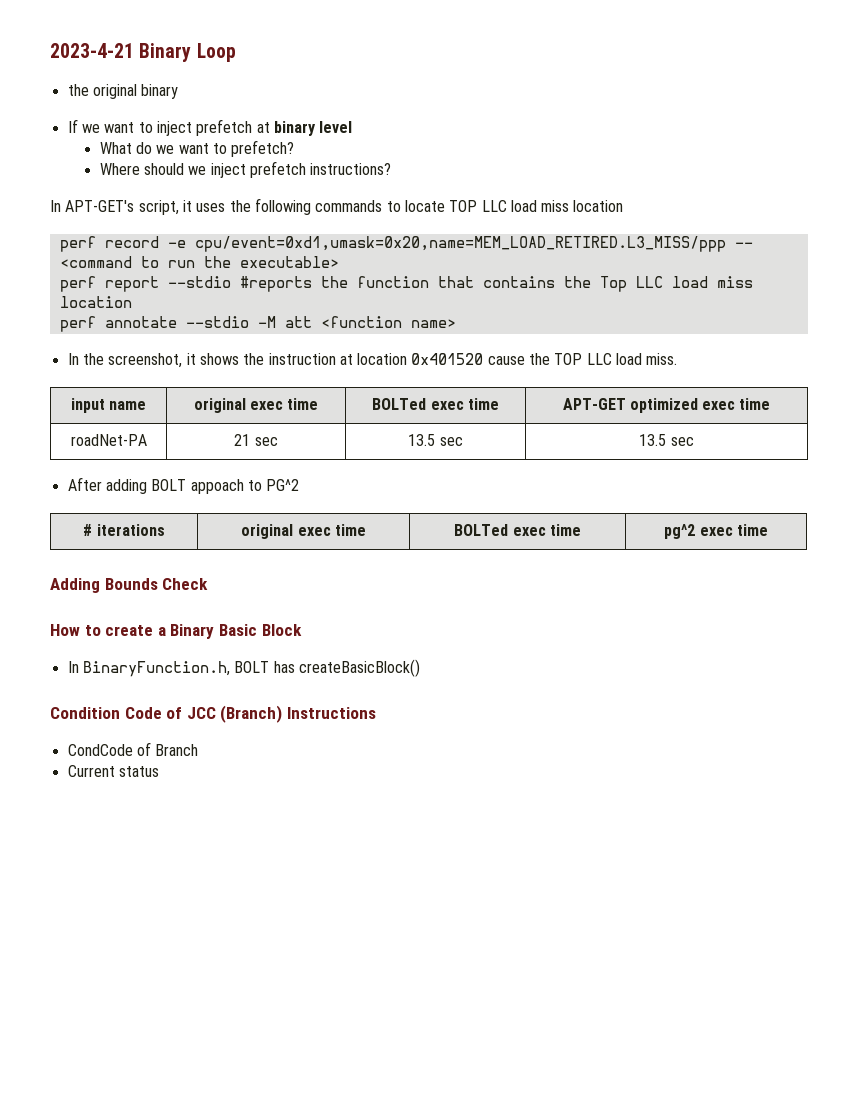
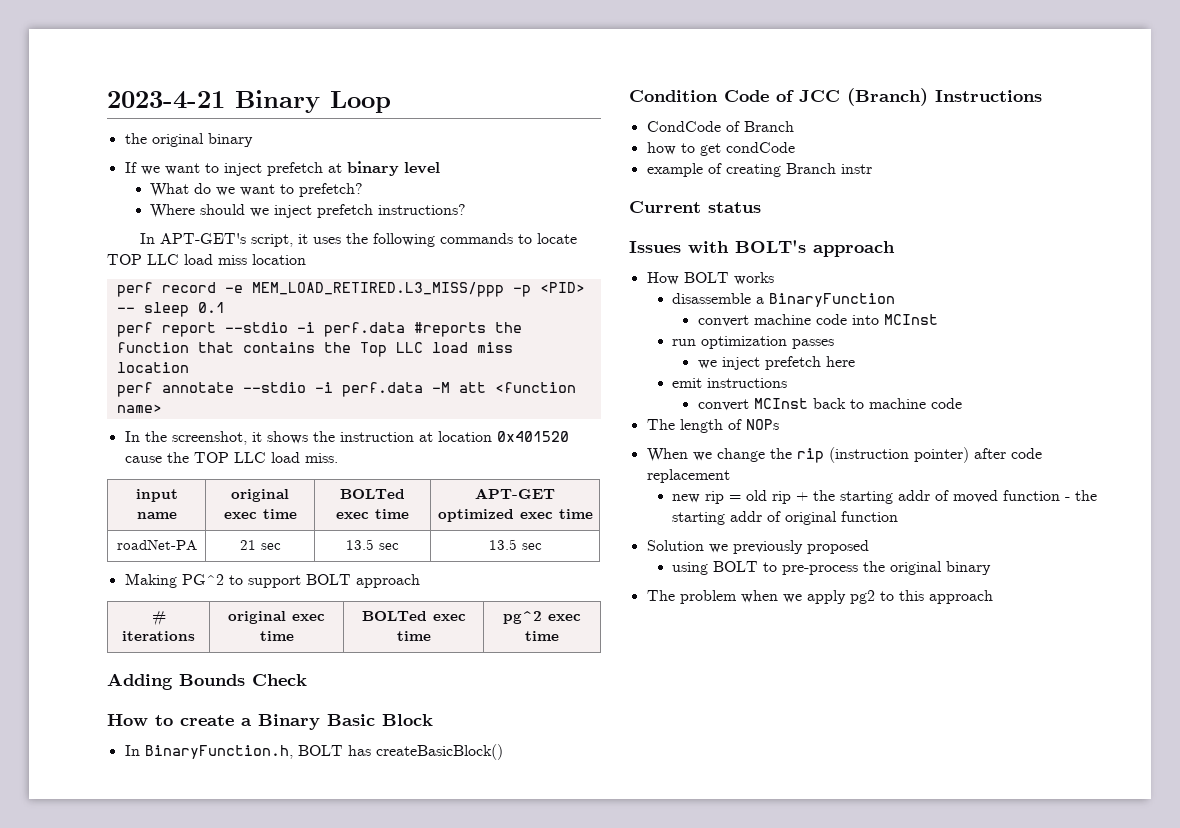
- perf record -e cpu/event=0xd1,umask=0x20,name=MEM_LOAD_RETIRED.L3_MISS/ppp -- <command to run the executable>
+ perf record -e MEM_LOAD_RETIRED.L3_MISS/ppp -p <PID> -- sleep 0.1
- perf report --stdio #reports the function that contains the Top LLC load miss location
+ perf report --stdio -i perf.data #reports the function that contains the Top LLC load miss location
- perf annotate --stdio -M att <function name>
+ perf annotate --stdio -i perf.data -M att <function name>
- After adding BOLT appoach to PG^2
+ Making PG^2 to support BOLT approach
+ how to get condCode
+ example of creating Branch instr
  Current status
+ Issues with BOLT's approach
+ How BOLT works
+ disassemble a BinaryFunction
+ convert machine code into MCInst
+ run optimization passes
+ we inject prefetch here
+ emit instructions
+ convert MCInst back to machine code
+ The length of NOPs
+ When we change the rip (instruction pointer) after code replacement
+ new rip = old rip + the starting addr of moved function - the starting addr of original function
+ Solution we previously proposed
+ using BOLT to pre-process the original binary
+ The problem when we apply pg2 to this approach

